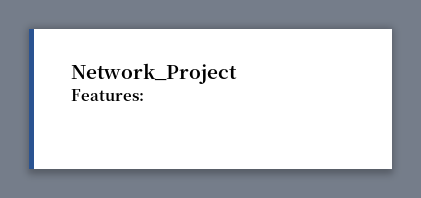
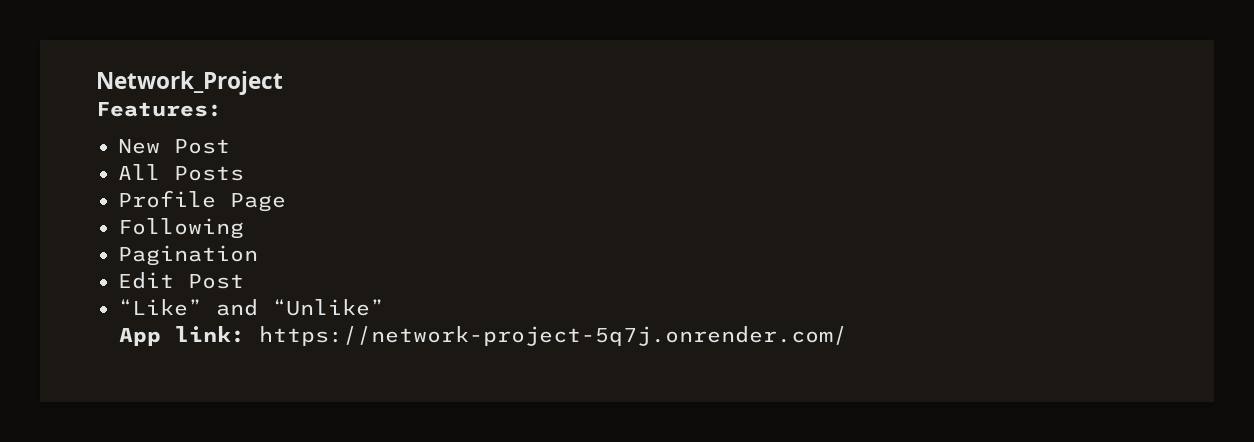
+ New Post
+ All Posts
+ Profile Page
+ Following
+ Pagination
+ Edit Post
+ “Like” and “Unlike”
+ App link: https://network-project-5q7j.onrender.com/

